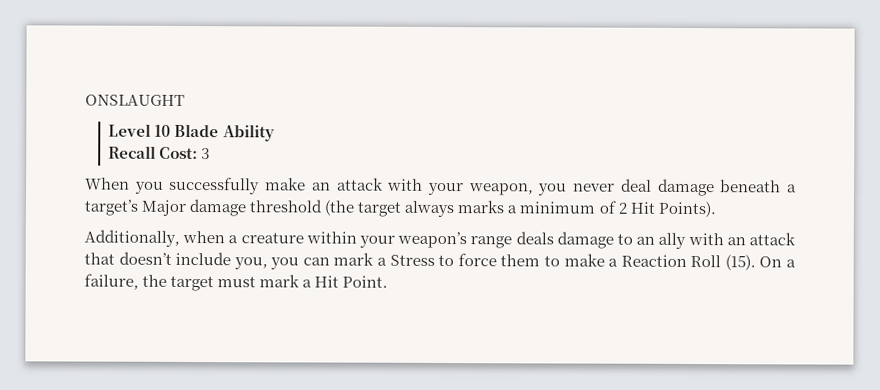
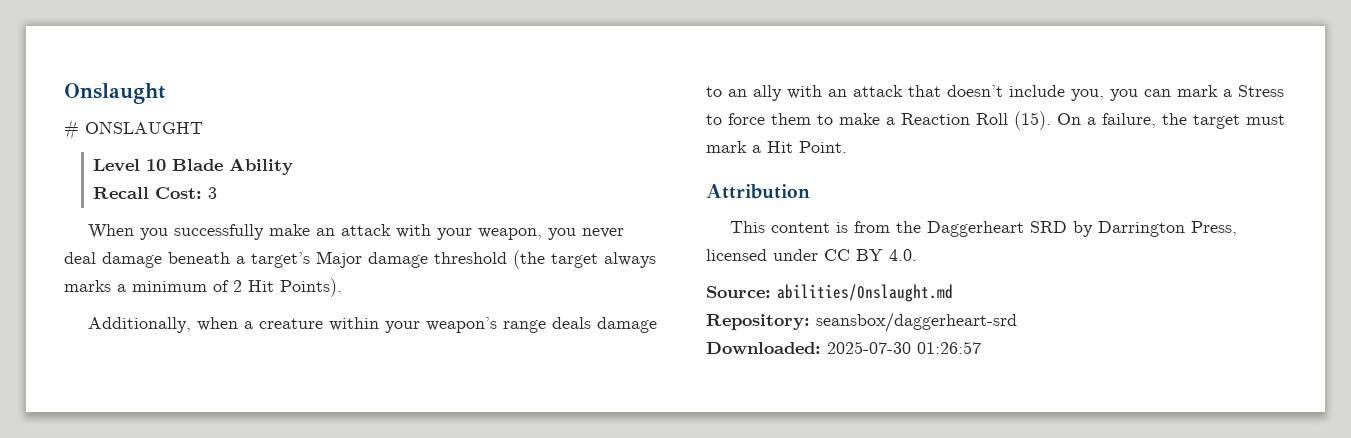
- ONSLAUGHT
+ Onslaught
+ # ONSLAUGHT
+ Attribution
+ This content is from the Daggerheart SRD by Darrington Press, licensed under CC BY 4.0.
+ Source: abilities/Onslaught.md
+ Repository: seansbox/daggerheart-srd
+ Downloaded: 2025-07-30 01:26:57

